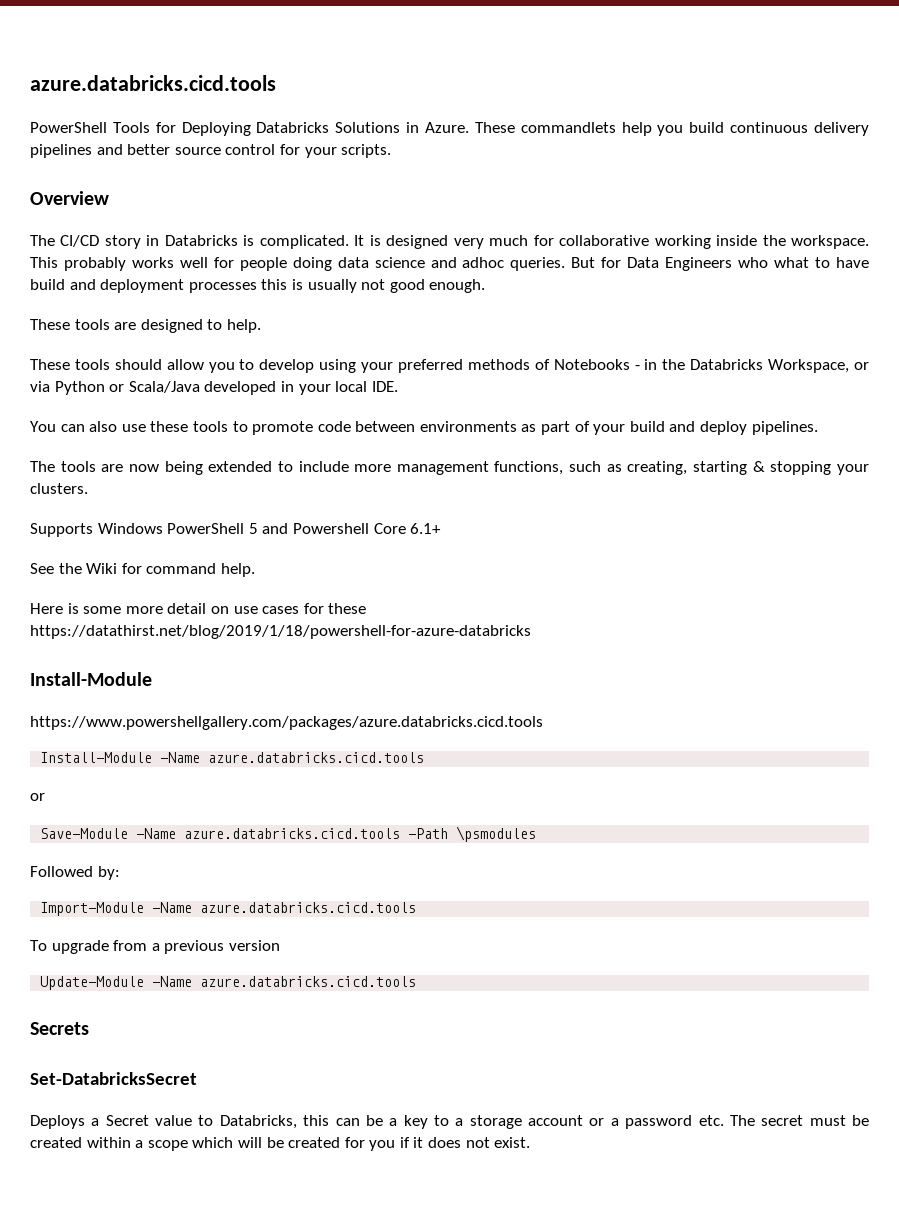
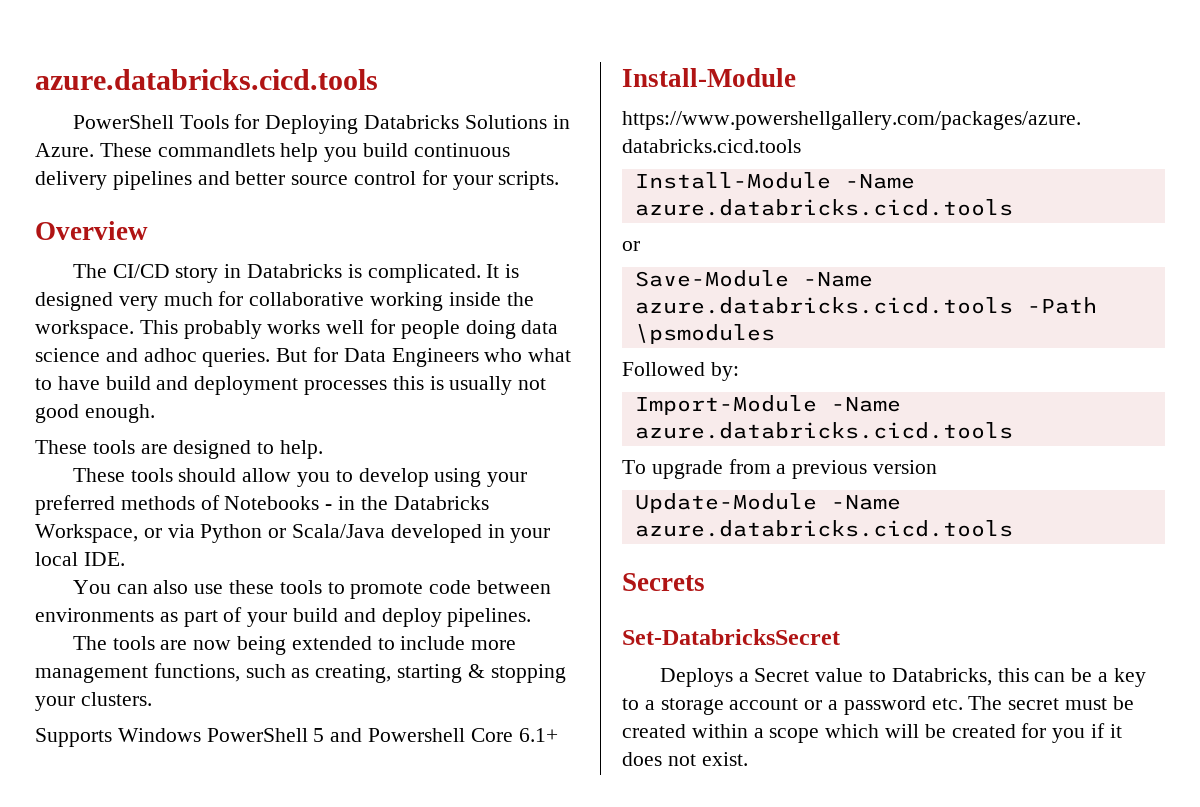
- See the Wiki for command help.
- Here is some more detail on use cases for these https://datathirst.net/blog/2019/1/18/powershell-for-azure-databricks

